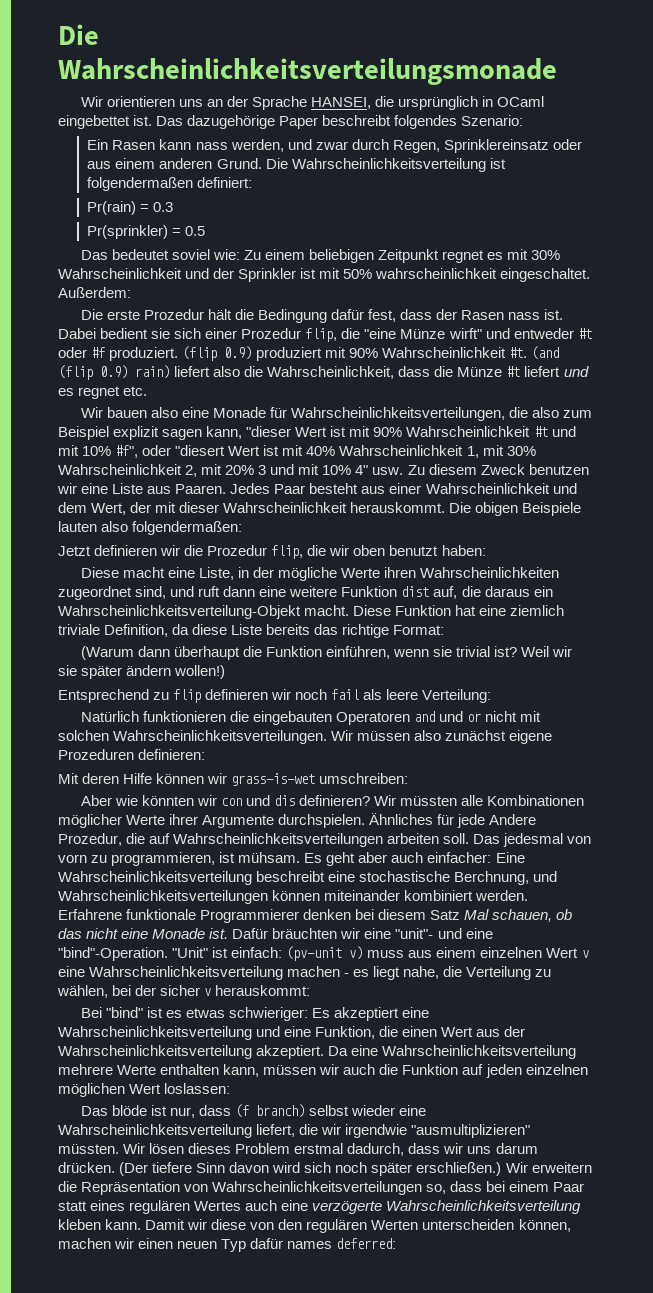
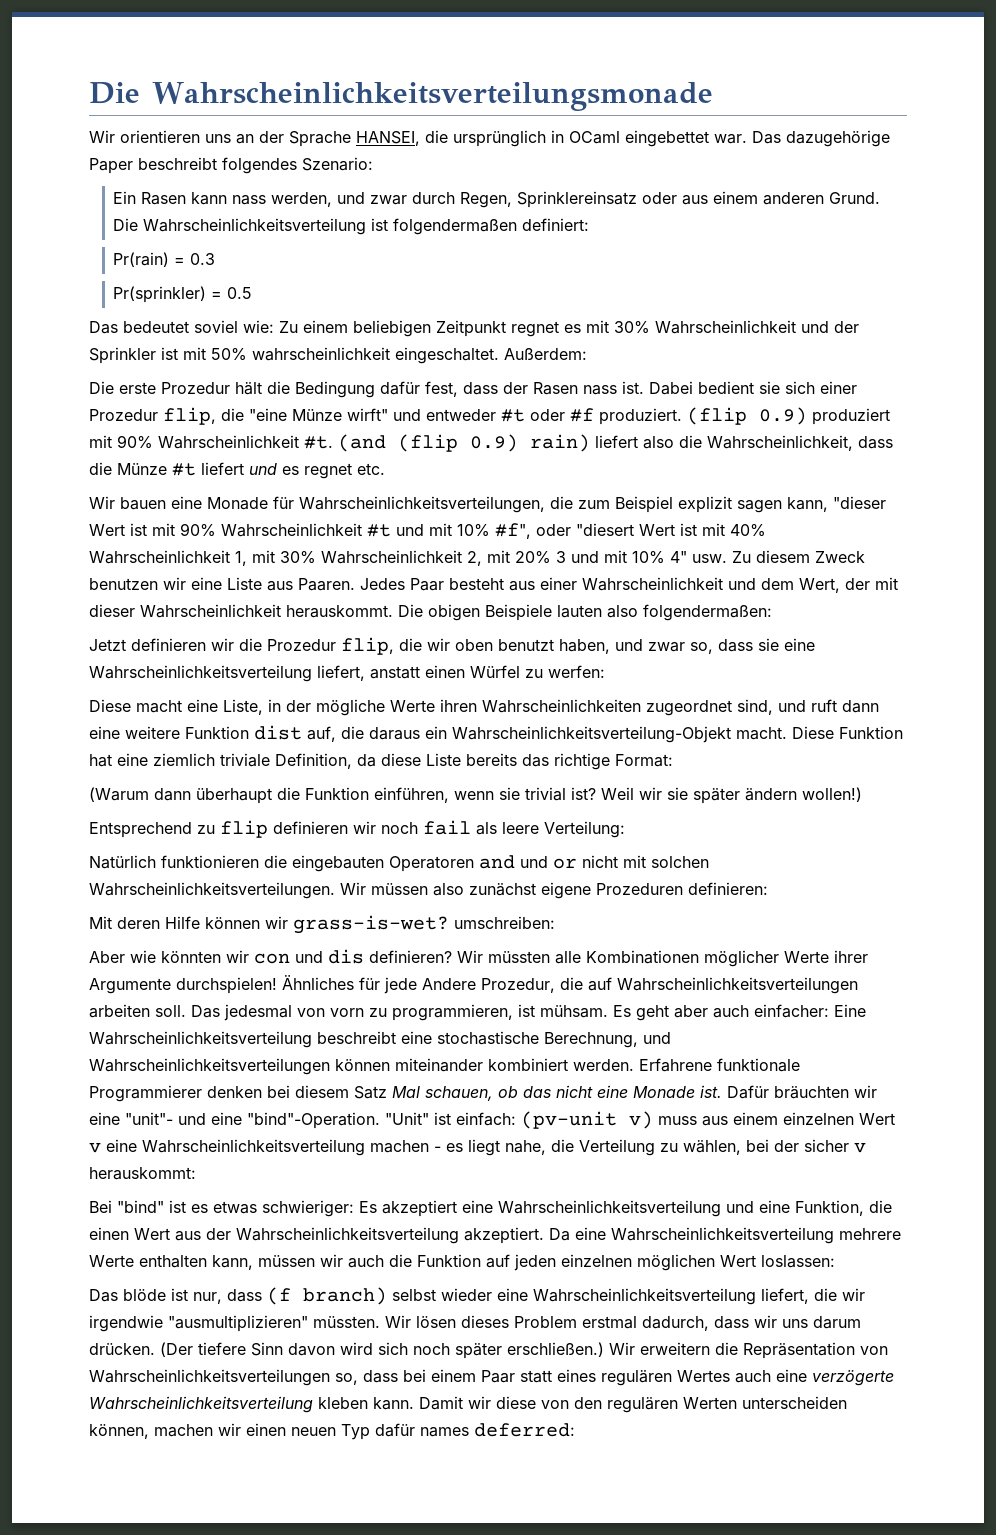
- Wir orientieren uns an der Sprache HANSEI, die ursprünglich in OCaml eingebettet ist.
+ Wir orientieren uns an der Sprache HANSEI, die ursprünglich in OCaml eingebettet war.
- Wir bauen also eine Monade für Wahrscheinlichkeitsverteilungen, die also zum Beispiel explizit sagen kann, "dieser Wert ist mit 90% Wahrscheinlichkeit #t und mit 10% #f", oder "diesert Wert ist mit 40% Wahrscheinlichkeit 1, mit 30% Wahrscheinlichkeit 2, mit 20% 3 und mit 10% 4" usw. Zu diesem Zweck benutzen wir eine Liste aus Paaren.
+ Wir bauen eine Monade für Wahrscheinlichkeitsverteilungen, die zum Beispiel explizit sagen kann, "dieser Wert ist mit 90% Wahrscheinlichkeit #t und mit 10% #f", oder "diesert Wert ist mit 40% Wahrscheinlichkeit 1, mit 30% Wahrscheinlichkeit 2, mit 20% 3 und mit 10% 4" usw. Zu diesem Zweck benutzen wir eine Liste aus Paaren.
- Jetzt definieren wir die Prozedur flip, die wir oben benutzt haben:
+ Jetzt definieren wir die Prozedur flip, die wir oben benutzt haben, und zwar so, dass sie eine Wahrscheinlichkeitsverteilung liefert, anstatt einen Würfel zu werfen:
- Mit deren Hilfe können wir grass-is-wet umschreiben:
+ Mit deren Hilfe können wir grass-is-wet? umschreiben:
- Wir müssten alle Kombinationen möglicher Werte ihrer Argumente durchspielen.
+ Wir müssten alle Kombinationen möglicher Werte ihrer Argumente durchspielen!
- Es geht aber auch einfacher: Eine Wahrscheinlichkeitsverteilung beschreibt eine stochastische Berchnung, und Wahrscheinlichkeitsverteilungen können miteinander kombiniert werden.
+ Es geht aber auch einfacher: Eine Wahrscheinlichkeitsverteilung beschreibt eine stochastische Berechnung, und Wahrscheinlichkeitsverteilungen können miteinander kombiniert werden.

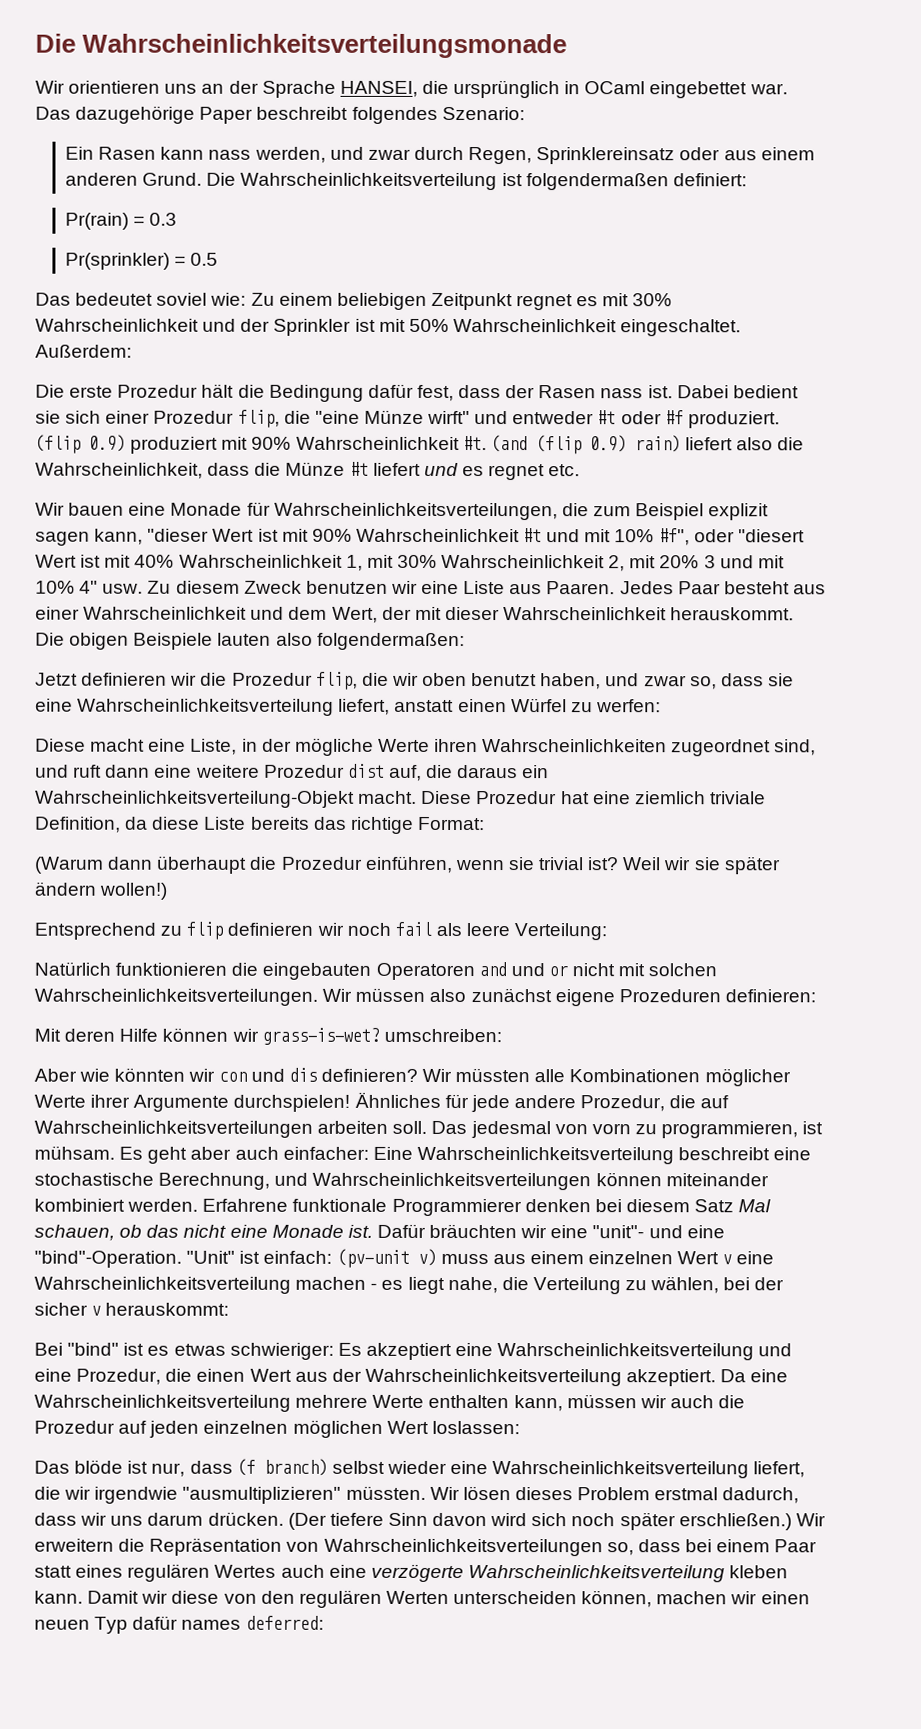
- Das bedeutet soviel wie: Zu einem beliebigen Zeitpunkt regnet es mit 30% Wahrscheinlichkeit und der Sprinkler ist mit 50% wahrscheinlichkeit eingeschaltet.
+ Das bedeutet soviel wie: Zu einem beliebigen Zeitpunkt regnet es mit 30% Wahrscheinlichkeit und der Sprinkler ist mit 50% Wahrscheinlichkeit eingeschaltet.
- Diese macht eine Liste, in der mögliche Werte ihren Wahrscheinlichkeiten zugeordnet sind, und ruft dann eine weitere Funktion dist auf, die daraus ein Wahrscheinlichkeitsverteilung-Objekt macht.
+ Diese macht eine Liste, in der mögliche Werte ihren Wahrscheinlichkeiten zugeordnet sind, und ruft dann eine weitere Prozedur dist auf, die daraus ein Wahrscheinlichkeitsverteilung-Objekt macht.
- Diese Funktion hat eine ziemlich triviale Definition, da diese Liste bereits das richtige Format:
+ Diese Prozedur hat eine ziemlich triviale Definition, da diese Liste bereits das richtige Format:
- (Warum dann überhaupt die Funktion einführen, wenn sie trivial ist?
+ (Warum dann überhaupt die Prozedur einführen, wenn sie trivial ist?
- Ähnliches für jede Andere Prozedur, die auf Wahrscheinlichkeitsverteilungen arbeiten soll.
+ Ähnliches für jede andere Prozedur, die auf Wahrscheinlichkeitsverteilungen arbeiten soll.
- Bei "bind" ist es etwas schwieriger: Es akzeptiert eine Wahrscheinlichkeitsverteilung und eine Funktion, die einen Wert aus der Wahrscheinlichkeitsverteilung akzeptiert.
+ Bei "bind" ist es etwas schwieriger: Es akzeptiert eine Wahrscheinlichkeitsverteilung und eine Prozedur, die einen Wert aus der Wahrscheinlichkeitsverteilung akzeptiert.
- Da eine Wahrscheinlichkeitsverteilung mehrere Werte enthalten kann, müssen wir auch die Funktion auf jeden einzelnen möglichen Wert loslassen:
+ Da eine Wahrscheinlichkeitsverteilung mehrere Werte enthalten kann, müssen wir auch die Prozedur auf jeden einzelnen möglichen Wert loslassen:

